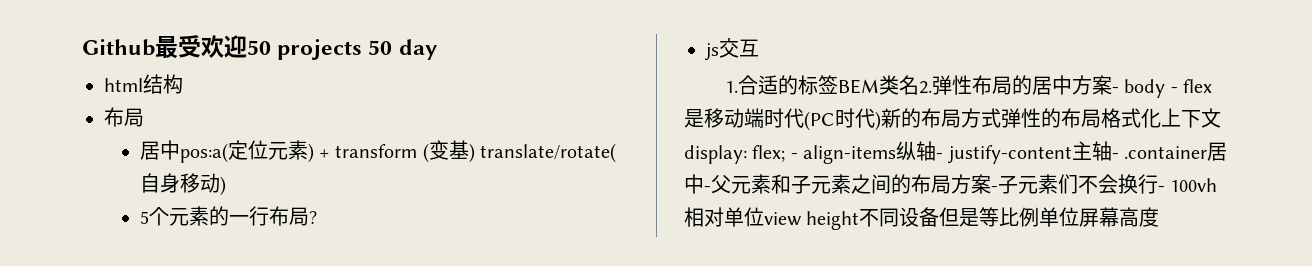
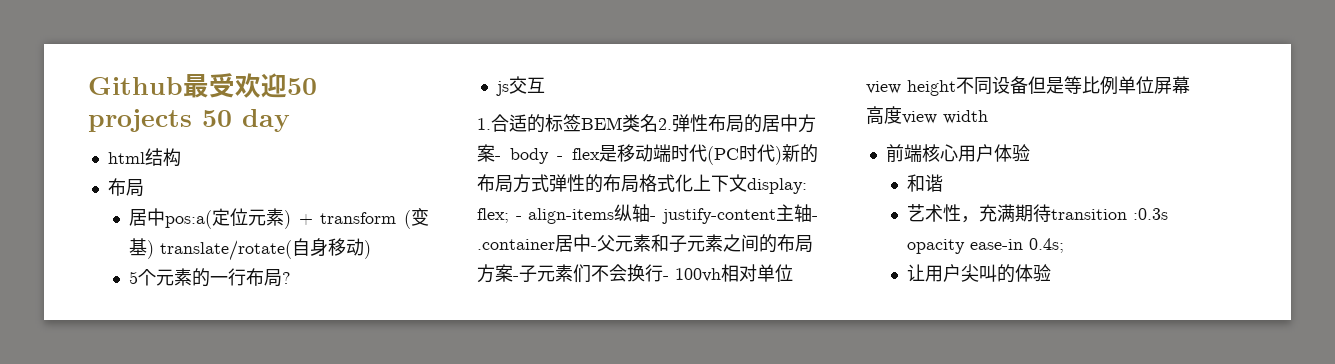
- - align-items纵轴- justify-content主轴- .container居中-父元素和子元素之间的布局方案-子元素们不会换行- 100vh相对单位view height不同设备但是等比例单位屏幕高度
+ - align-items纵轴- justify-content主轴- .container居中-父元素和子元素之间的布局方案-子元素们不会换行- 100vh相对单位view height不同设备但是等比例单位屏幕高度view width
+ 前端核心用户体验
+ 和谐
+ 艺术性，充满期待transition :0.3s opacity ease-in 0.4s;
+ 让用户尖叫的体验

